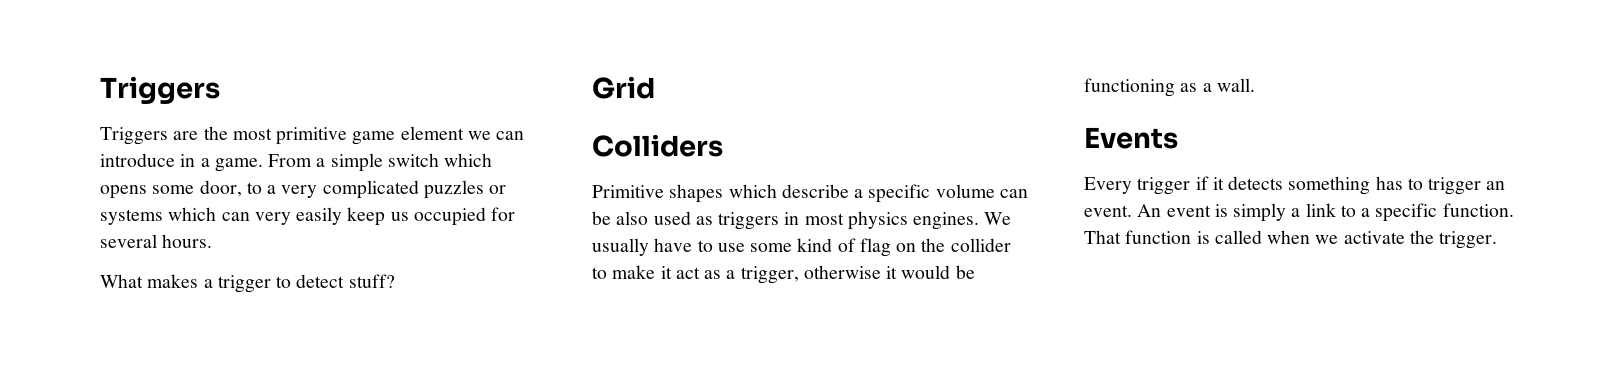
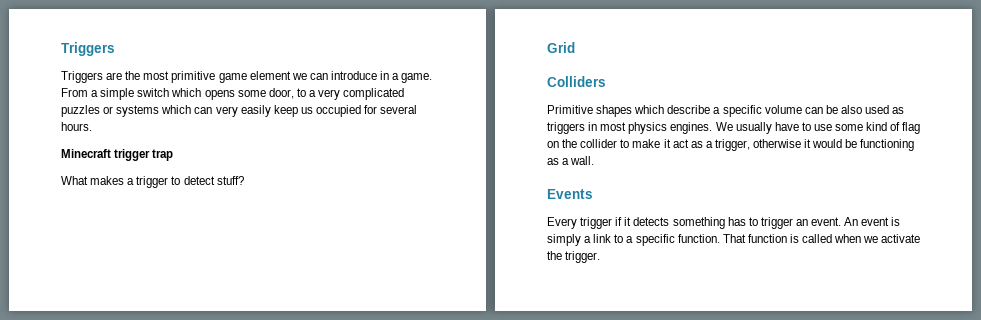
+ Minecraft trigger trap

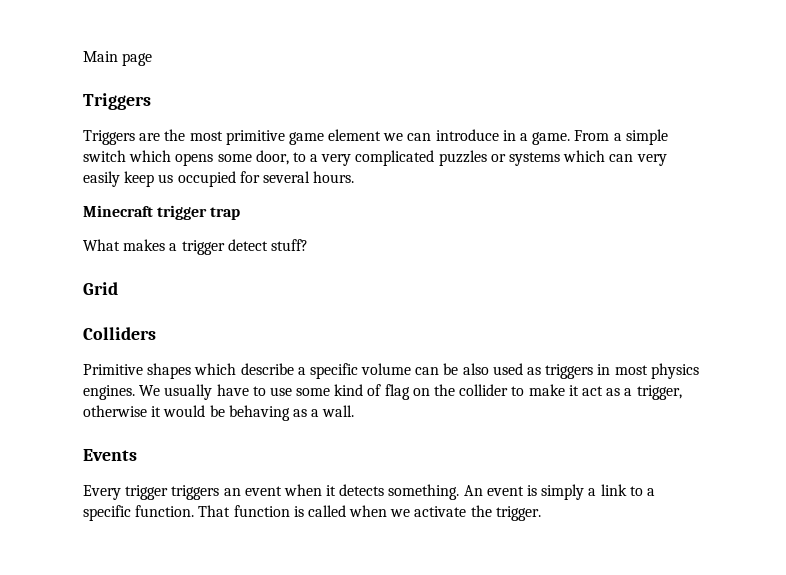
+ Main page
- What makes a trigger to detect stuff?
+ What makes a trigger detect stuff?
- We usually have to use some kind of flag on the collider to make it act as a trigger, otherwise it would be functioning as a wall.
+ We usually have to use some kind of flag on the collider to make it act as a trigger, otherwise it would be behaving as a wall.
- Every trigger if it detects something has to trigger an event.
+ Every trigger triggers an event when it detects something.

